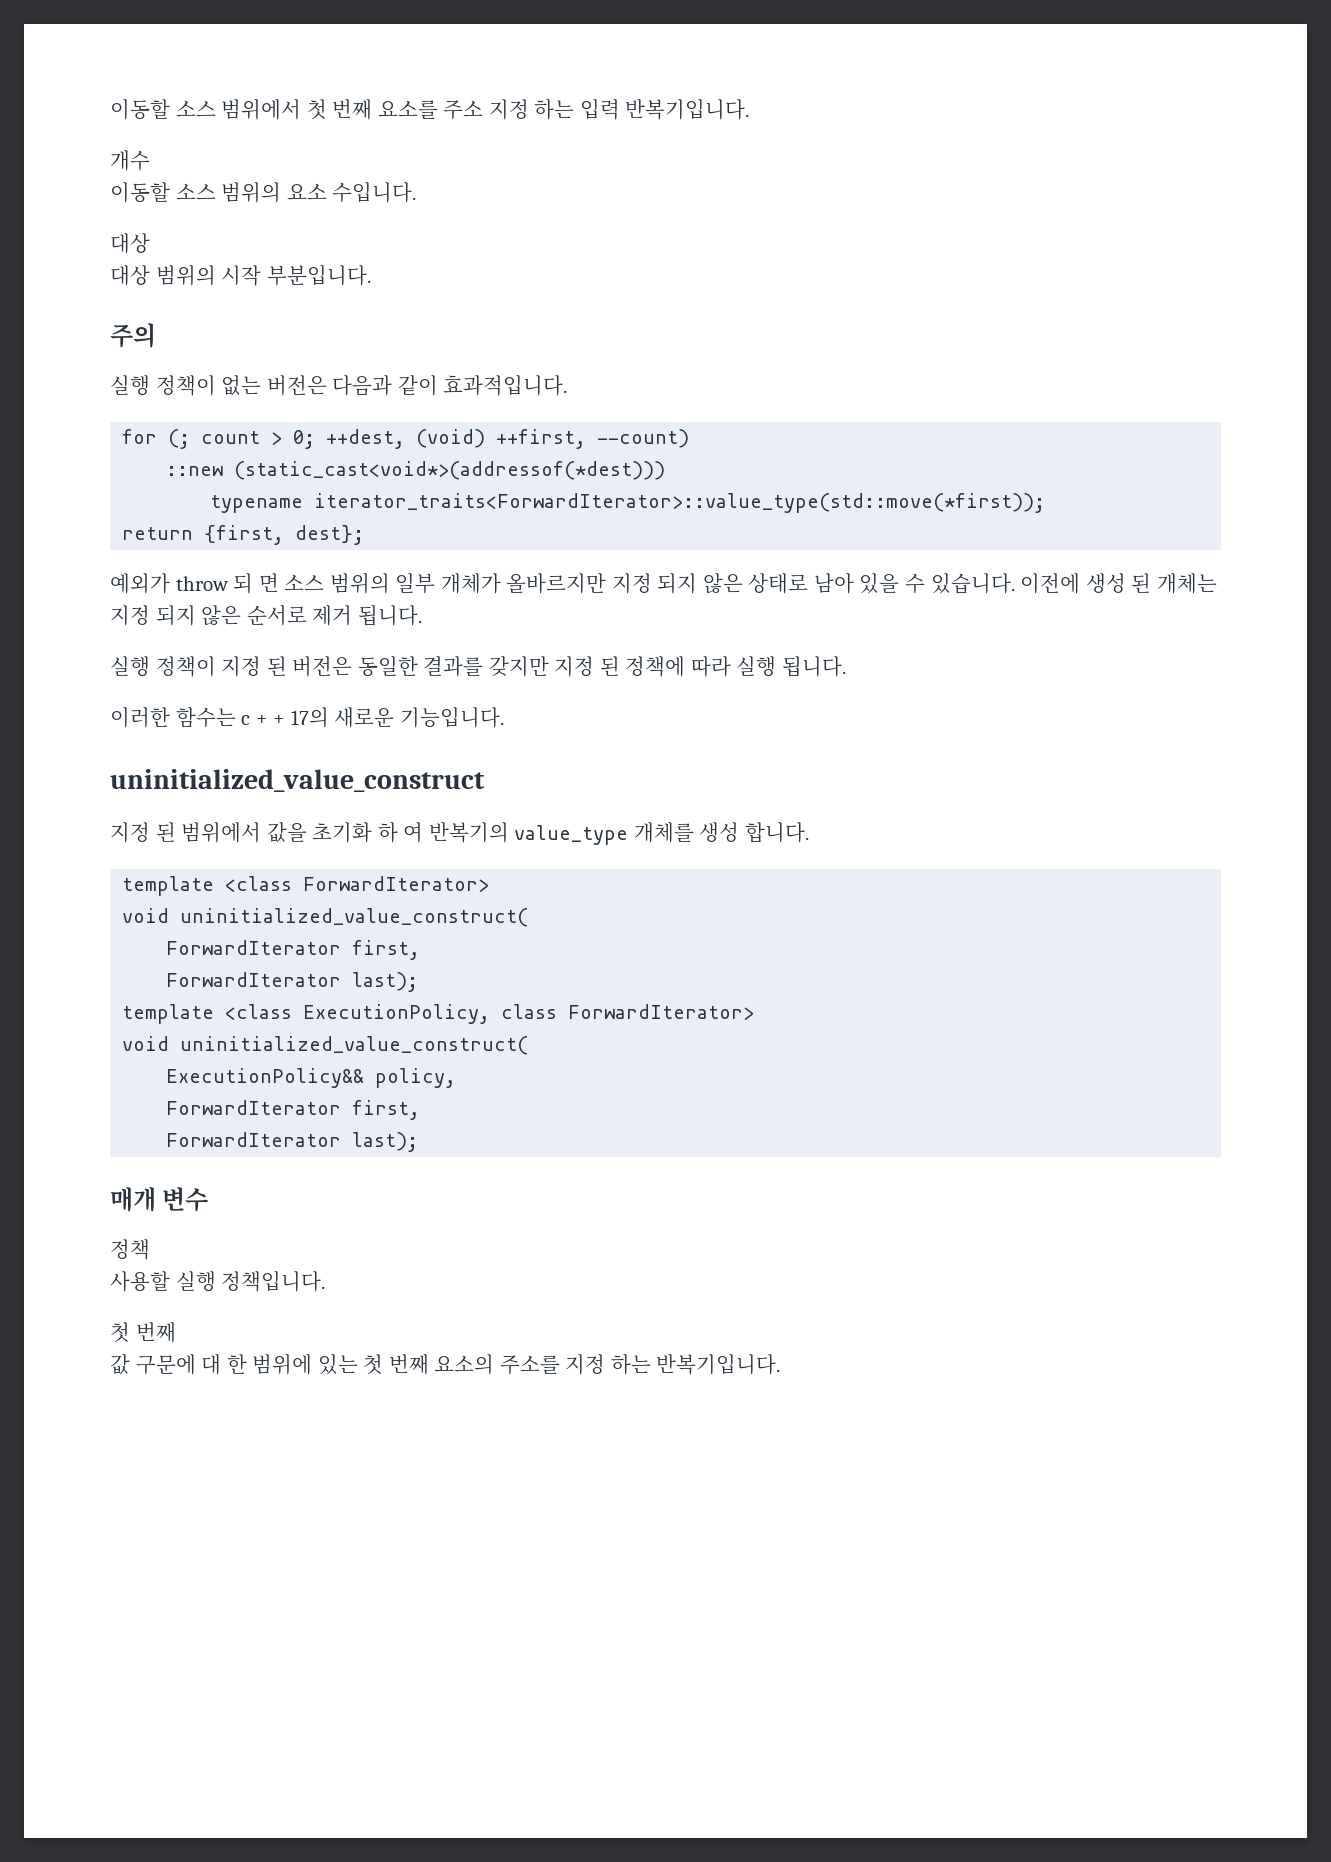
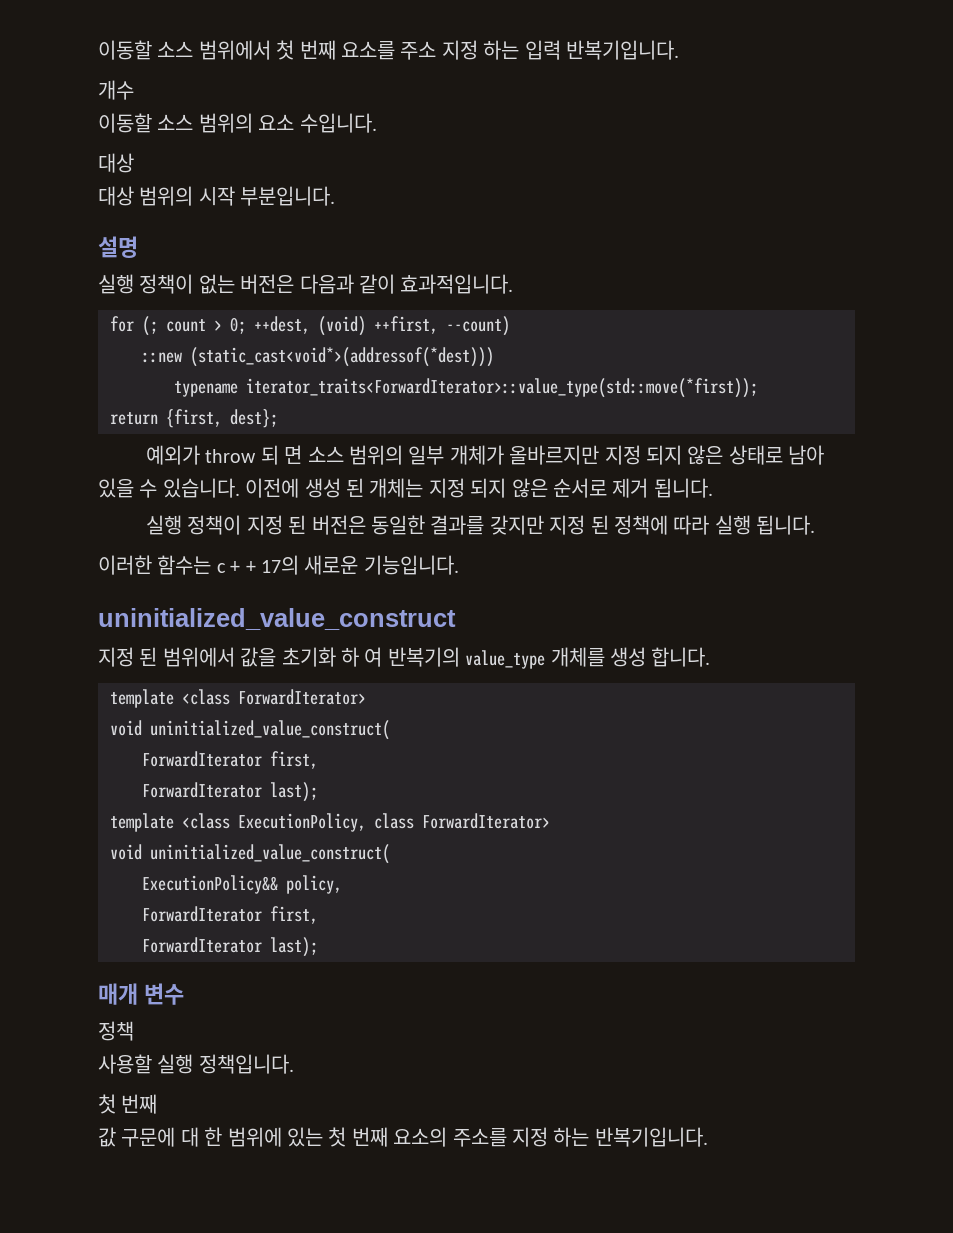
- 주의
+ 설명

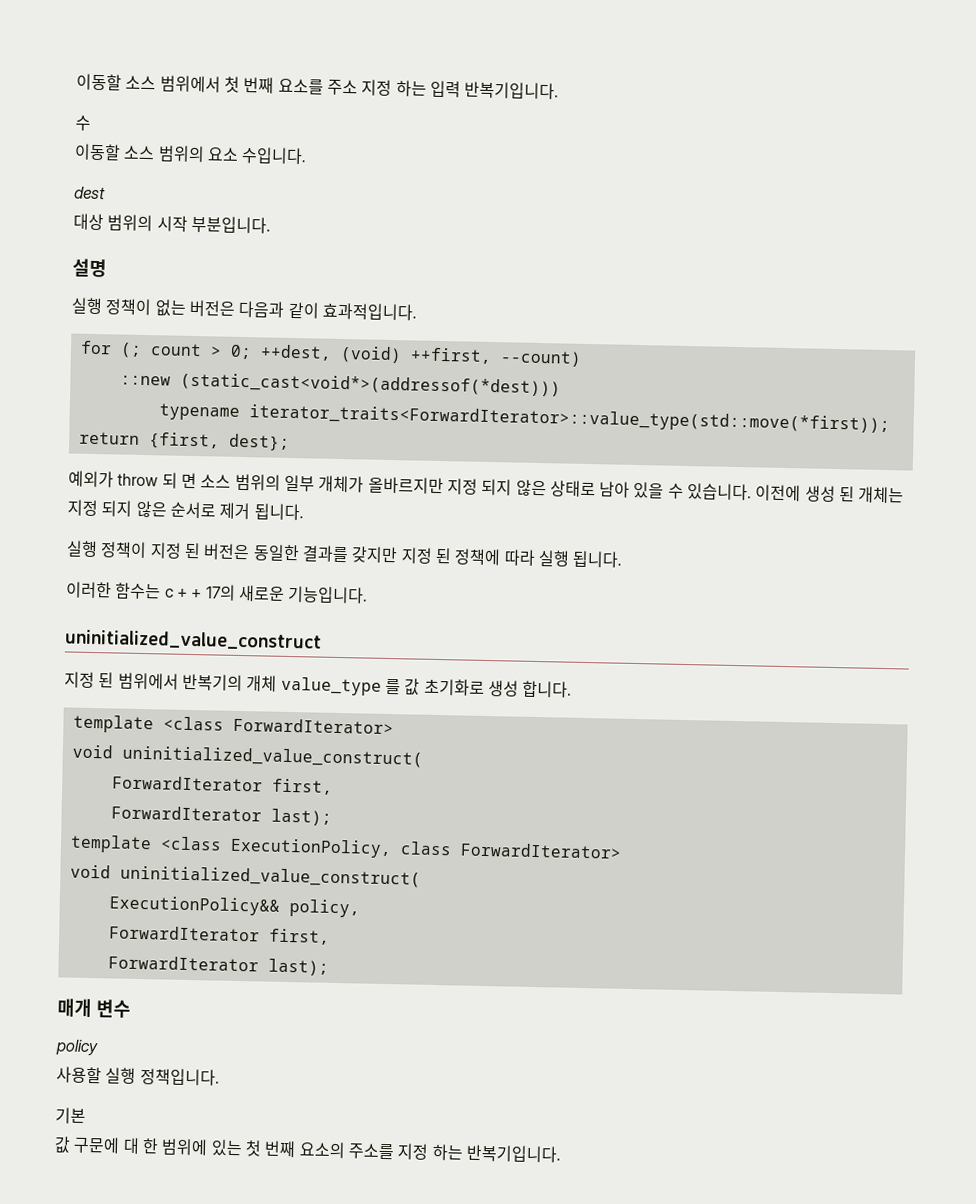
  이동할 소스 범위에서 첫 번째 요소를 주소 지정 하는 입력 반복기입니다.
- 개수
+ 수
  이동할 소스 범위의 요소 수입니다.
- 대상
+ dest
- 지정 된 범위에서 값을 초기화 하 여 반복기의 value_type 개체를 생성 합니다.
+ 지정 된 범위에서 반복기의 개체 value_type 를 값 초기화로 생성 합니다.
- 정책
+ policy
  사용할 실행 정책입니다.
- 첫 번째
+ 기본

